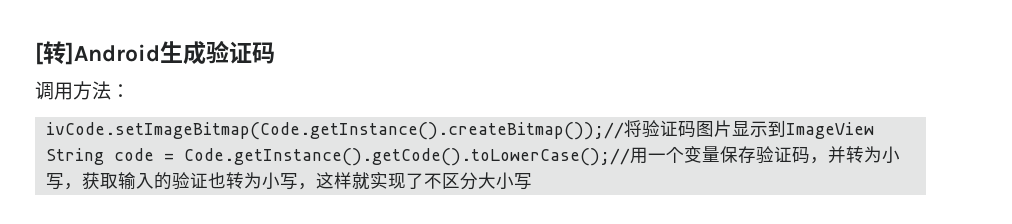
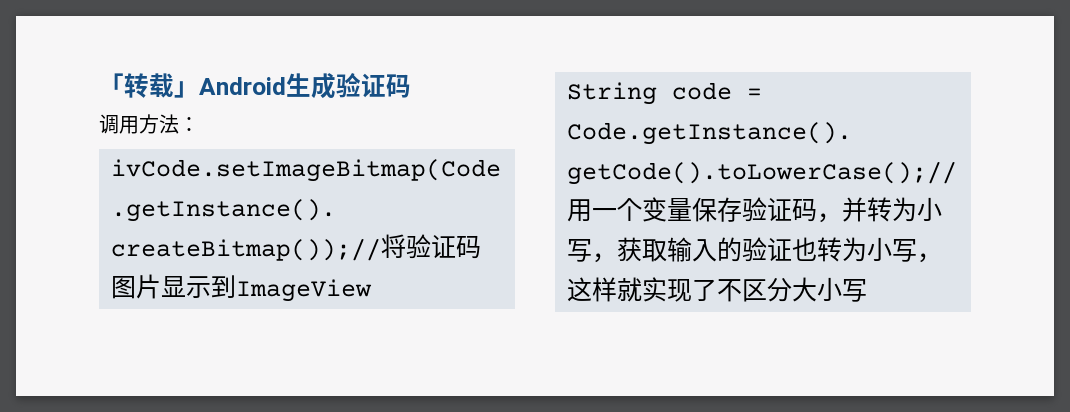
- [转]Android生成验证码
+ 「转载」Android生成验证码

